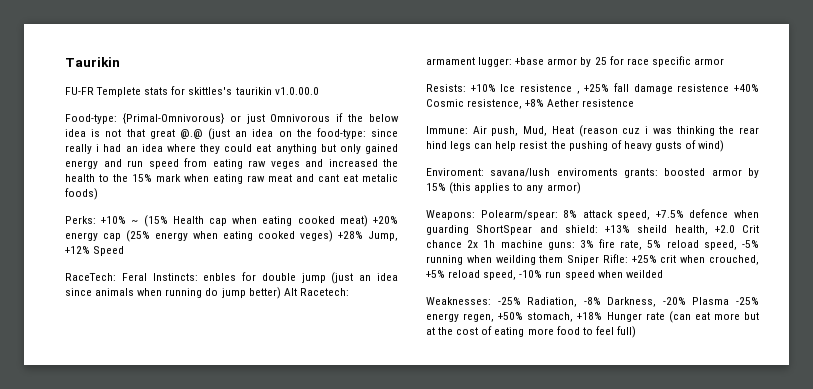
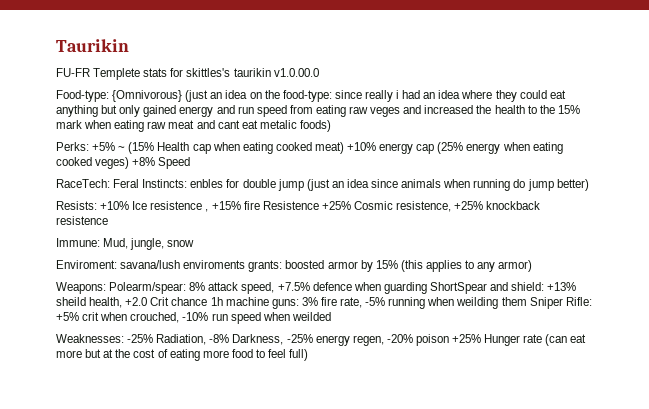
- Food-type: {Primal-Omnivorous} or just Omnivorous if the below idea is not that great @.@ (just an idea on the food-type: since really i had an idea where they could eat anything but only gained energy and run speed from eating raw veges and increased the health to the 15% mark when eating raw meat and cant eat metalic foods)
+ Food-type: {Omnivorous} (just an idea on the food-type: since really i had an idea where they could eat anything but only gained energy and run speed from eating raw veges and increased the health to the 15% mark when eating raw meat and cant eat metalic foods)
- Perks: +10% ~ (15% Health cap when eating cooked meat) +20% energy cap (25% energy when eating cooked veges) +28% Jump, +12% Speed
+ Perks: +5% ~ (15% Health cap when eating cooked meat) +10% energy cap (25% energy when eating cooked veges) +8% Speed
- RaceTech: Feral Instincts: enbles for double jump (just an idea since animals when running do jump better) Alt Racetech: armament lugger: +base armor by 25 for race specific armor
+ RaceTech: Feral Instincts: enbles for double jump (just an idea since animals when running do jump better)
- Resists: +10% Ice resistence , +25% fall damage resistence +40% Cosmic resistence, +8% Aether resistence
- Immune: Air push, Mud, Heat (reason cuz i was thinking the rear hind legs can help resist the pushing of heavy gusts of wind)
+ Resists: +10% Ice resistence , +15% fire Resistence +25% Cosmic resistence, +25% knockback resistence
+ Immune: Mud, jungle, snow
- Weapons: Polearm/spear: 8% attack speed, +7.5% defence when guarding ShortSpear and shield: +13% sheild health, +2.0 Crit chance 2x 1h machine guns: 3% fire rate, 5% reload speed, -5% running when weilding them Sniper Rifle: +25% crit when crouched, +5% reload speed, -10% run speed when weilded
+ Weapons: Polearm/spear: 8% attack speed, +7.5% defence when guarding ShortSpear and shield: +13% sheild health, +2.0 Crit chance 1h machine guns: 3% fire rate, -5% running when weilding them Sniper Rifle: +5% crit when crouched, -10% run speed when weilded
- Weaknesses: -25% Radiation, -8% Darkness, -20% Plasma -25% energy regen, +50% stomach, +18% Hunger rate (can eat more but at the cost of eating more food to feel full)
+ Weaknesses: -25% Radiation, -8% Darkness, -25% energy regen, -20% poison +25% Hunger rate (can eat more but at the cost of eating more food to feel full)

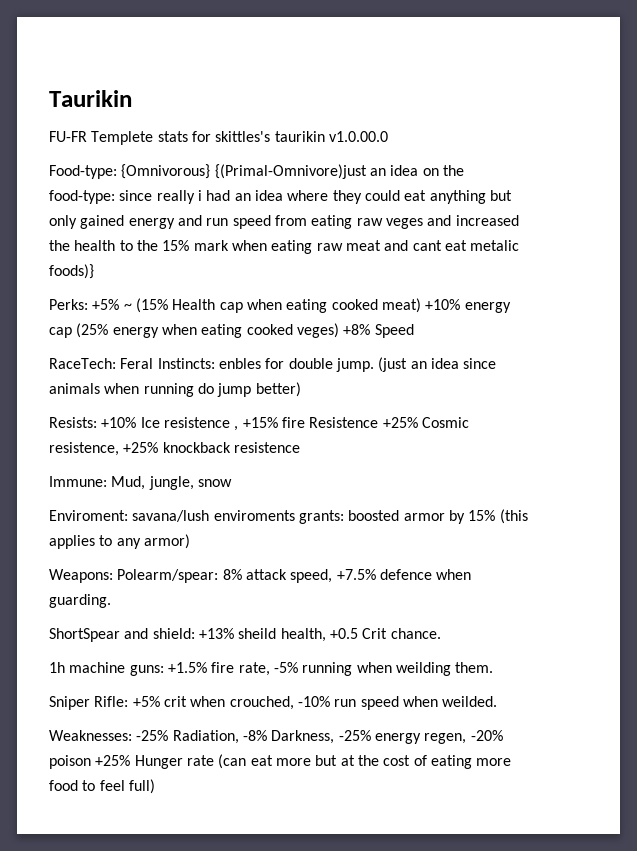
- Food-type: {Omnivorous} (just an idea on the food-type: since really i had an idea where they could eat anything but only gained energy and run speed from eating raw veges and increased the health to the 15% mark when eating raw meat and cant eat metalic foods)
+ Food-type: {Omnivorous} {(Primal-Omnivore)just an idea on the food-type: since really i had an idea where they could eat anything but only gained energy and run speed from eating raw veges and increased the health to the 15% mark when eating raw meat and cant eat metalic foods)}
- RaceTech: Feral Instincts: enbles for double jump (just an idea since animals when running do jump better)
+ RaceTech: Feral Instincts: enbles for double jump. (just an idea since animals when running do jump better)
- Weapons: Polearm/spear: 8% attack speed, +7.5% defence when guarding ShortSpear and shield: +13% sheild health, +2.0 Crit chance 1h machine guns: 3% fire rate, -5% running when weilding them Sniper Rifle: +5% crit when crouched, -10% run speed when weilded
+ Weapons: Polearm/spear: 8% attack speed, +7.5% defence when guarding.
+ ShortSpear and shield: +13% sheild health, +0.5 Crit chance.
+ 1h machine guns: +1.5% fire rate, -5% running when weilding them.
+ Sniper Rifle: +5% crit when crouched, -10% run speed when weilded.

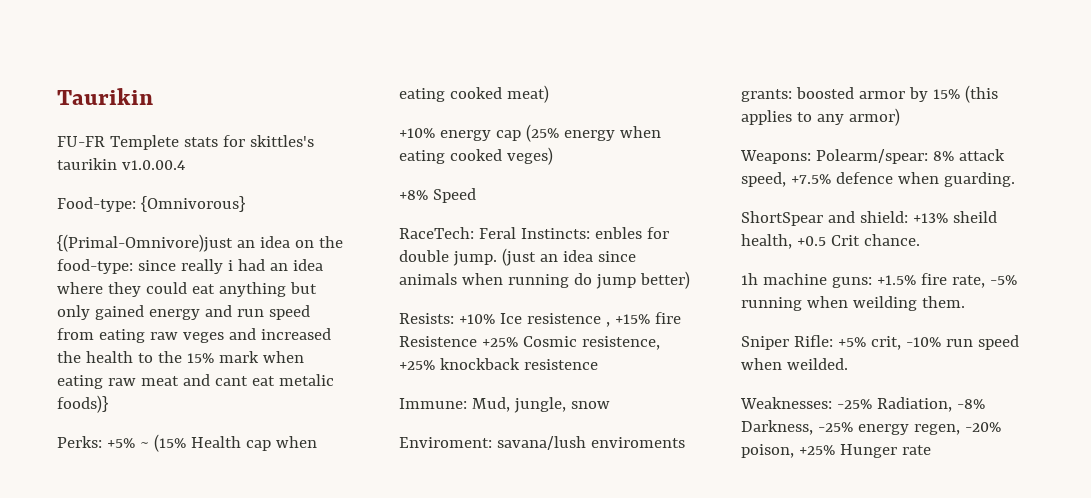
- FU-FR Templete stats for skittles's taurikin v1.0.00.0
+ FU-FR Templete stats for skittles's taurikin v1.0.00.4
- Food-type: {Omnivorous} {(Primal-Omnivore)just an idea on the food-type: since really i had an idea where they could eat anything but only gained energy and run speed from eating raw veges and increased the health to the 15% mark when eating raw meat and cant eat metalic foods)}
+ Food-type: {Omnivorous}
+ {(Primal-Omnivore)just an idea on the food-type: since really i had an idea where they could eat anything but only gained energy and run speed from eating raw veges and increased the health to the 15% mark when eating raw meat and cant eat metalic foods)}
- Perks: +5% ~ (15% Health cap when eating cooked meat) +10% energy cap (25% energy when eating cooked veges) +8% Speed
+ Perks: +5% ~ (15% Health cap when eating cooked meat)
+ +10% energy cap (25% energy when eating cooked veges)
+ +8% Speed
- Sniper Rifle: +5% crit when crouched, -10% run speed when weilded.
+ Sniper Rifle: +5% crit, -10% run speed when weilded.
- Weaknesses: -25% Radiation, -8% Darkness, -25% energy regen, -20% poison +25% Hunger rate (can eat more but at the cost of eating more food to feel full)
+ Weaknesses: -25% Radiation, -8% Darkness, -25% energy regen, -20% poison, +25% Hunger rate

